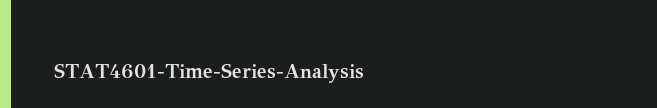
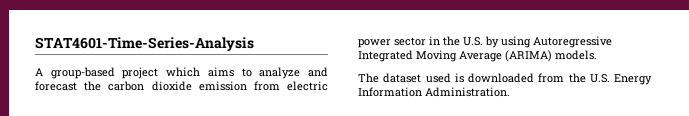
+ A group-based project which aims to analyze and forecast the carbon dioxide emission from electric power sector in the U.S. by using Autoregressive Integrated Moving Average (ARIMA) models.
+ The dataset used is downloaded from the U.S. Energy Information Administration.

